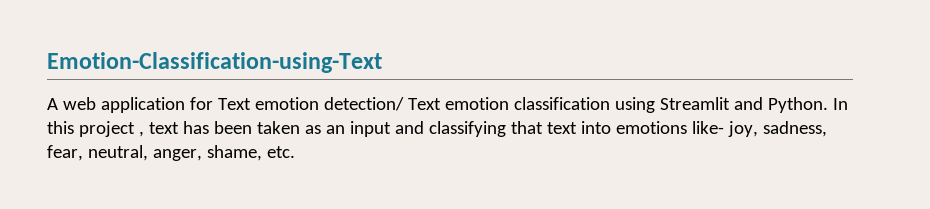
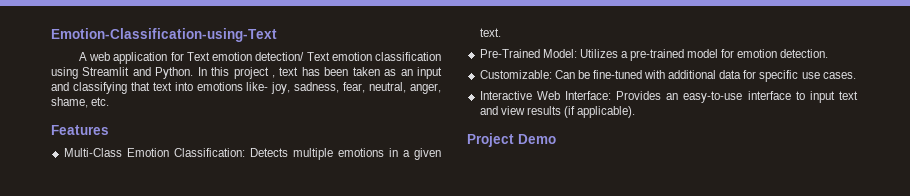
+ Features
+ Multi-Class Emotion Classification: Detects multiple emotions in a given text.
+ Pre-Trained Model: Utilizes a pre-trained model for emotion detection.
+ Customizable: Can be fine-tuned with additional data for specific use cases.
+ Interactive Web Interface: Provides an easy-to-use interface to input text and view results (if applicable).
+ Project Demo

